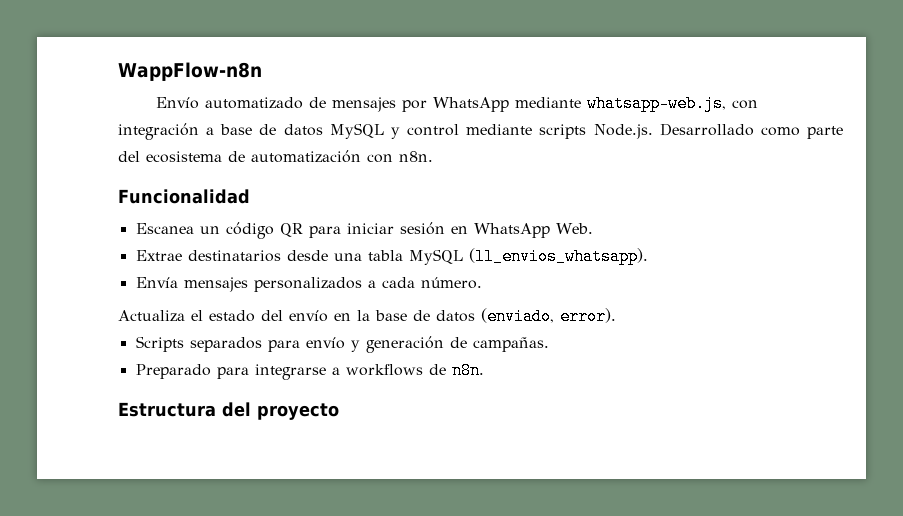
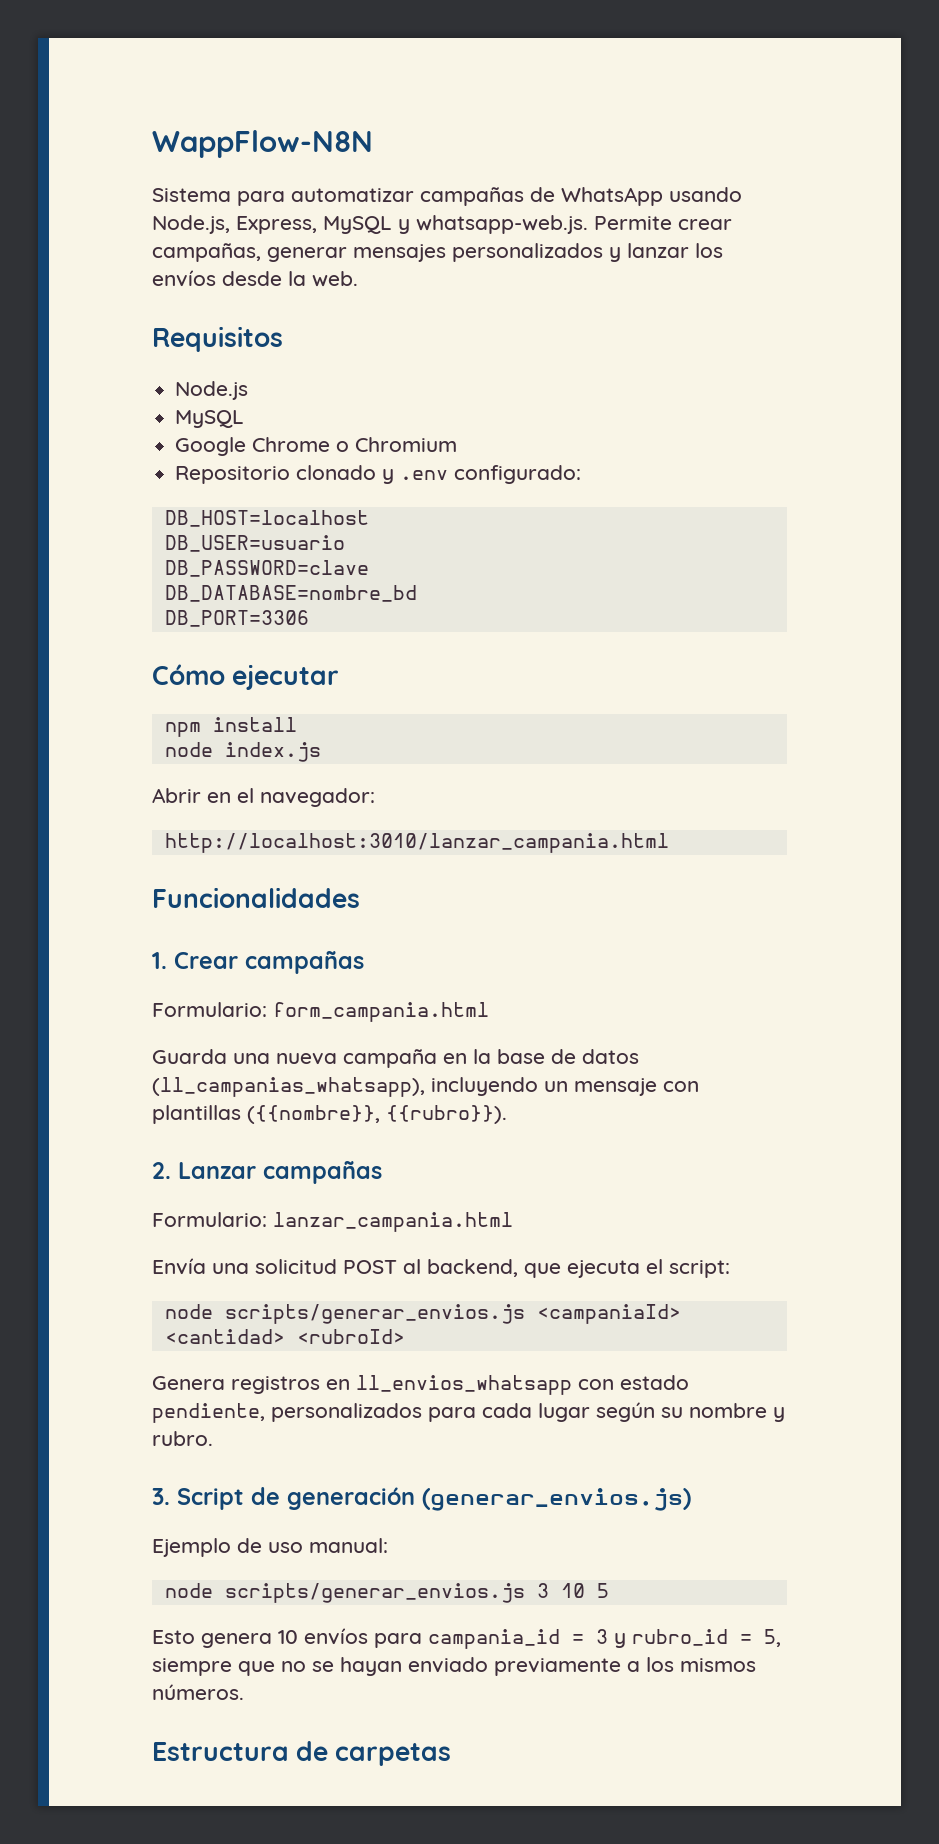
- WappFlow-n8n
- Envío automatizado de mensajes por WhatsApp mediante whatsapp-web.js, con integración a base de datos MySQL y control mediante scripts Node.js. Desarrollado como parte del ecosistema de automatización con n8n.
- Funcionalidad
- Escanea un código QR para iniciar sesión en WhatsApp Web.
- Extrae destinatarios desde una tabla MySQL (ll_envios_whatsapp).
- Envía mensajes personalizados a cada número.
- Actualiza el estado del envío en la base de datos (enviado, error).
- Scripts separados para envío y generación de campañas.
- Preparado para integrarse a workflows de n8n.
+ WappFlow-N8N
+ Sistema para automatizar campañas de WhatsApp usando Node.js, Express, MySQL y whatsapp-web.js. Permite crear campañas, generar mensajes personalizados y lanzar los envíos desde la web.
+ Requisitos
+ Node.js
+ MySQL
+ Google Chrome o Chromium
+ Repositorio clonado y .env configurado:
+ DB_HOST=localhost
+ DB_USER=usuario
+ DB_PASSWORD=clave
+ DB_DATABASE=nombre_bd
+ DB_PORT=3306
+ Cómo ejecutar
+ npm install
+ node index.js
+ Abrir en el navegador:
+ http://localhost:3010/lanzar_campania.html
+ Funcionalidades
+ 1. Crear campañas
+ Formulario: form_campania.html
+ Guarda una nueva campaña en la base de datos (ll_campanias_whatsapp), incluyendo un mensaje con plantillas ({{nombre}}, {{rubro}}).
+ 2. Lanzar campañas
+ Formulario: lanzar_campania.html
+ Envía una solicitud POST al backend, que ejecuta el script:
+ node scripts/generar_envios.js <campaniaId> <cantidad> <rubroId>
+ Genera registros en ll_envios_whatsapp con estado pendiente, personalizados para cada lugar según su nombre y rubro.
+ 3. Script de generación (generar_envios.js)
+ Ejemplo de uso manual:
+ node scripts/generar_envios.js 3 10 5
+ Esto genera 10 envíos para campania_id = 3 y rubro_id = 5, siempre que no se hayan enviado previamente a los mismos números.
- Estructura del proyecto
+ Estructura de carpetas

